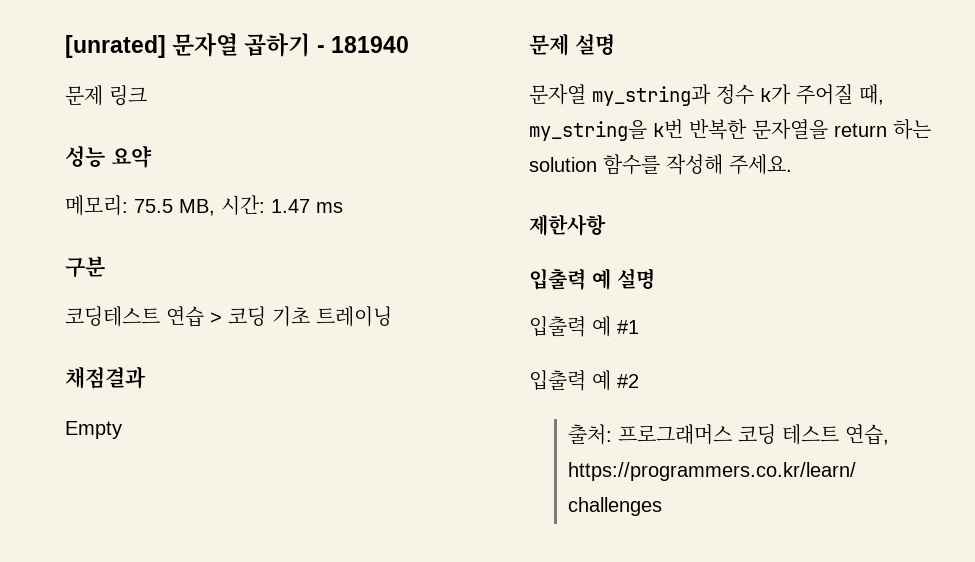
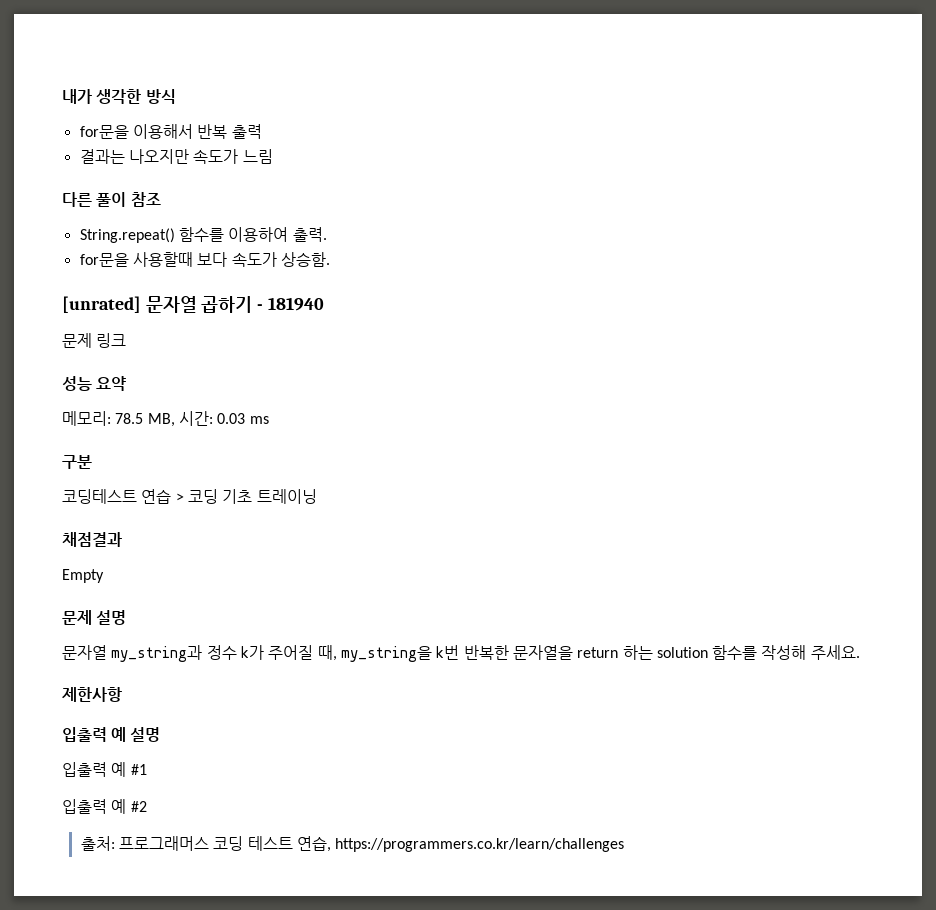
+ 내가 생각한 방식
+ for문을 이용해서 반복 출력
+ 결과는 나오지만 속도가 느림
+ 다른 풀이 참조
+ String.repeat() 함수를 이용하여 출력.
+ for문을 사용할때 보다 속도가 상승함.
- 메모리: 75.5 MB, 시간: 1.47 ms
+ 메모리: 78.5 MB, 시간: 0.03 ms

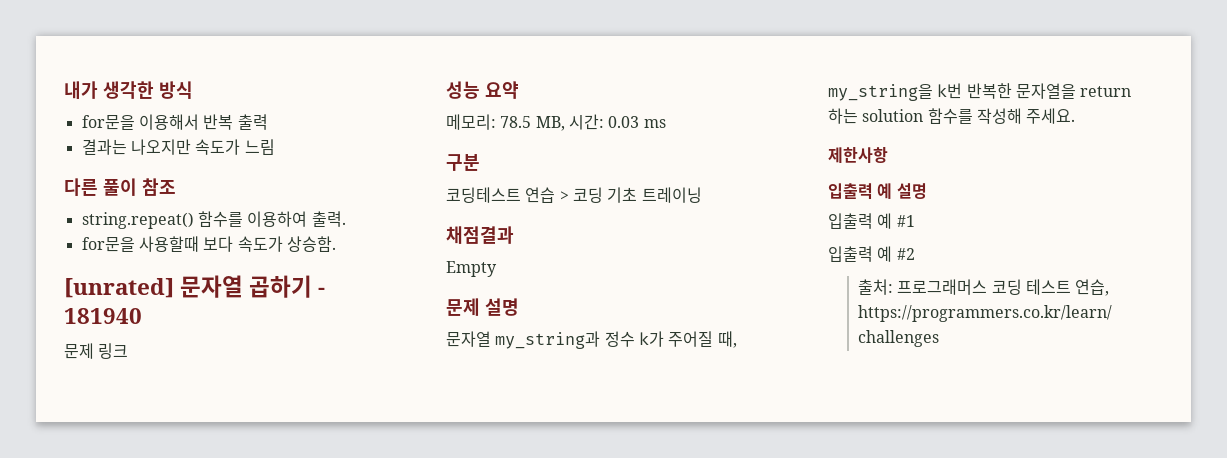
- String.repeat() 함수를 이용하여 출력.
+ string.repeat() 함수를 이용하여 출력.

